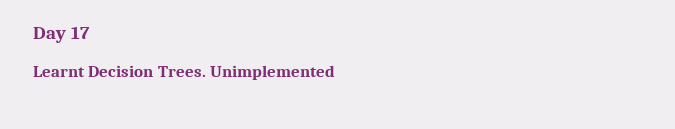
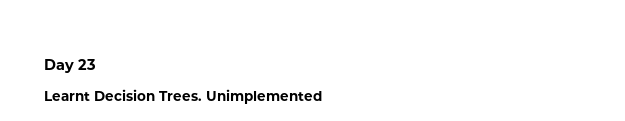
- Day 17
+ Day 23

